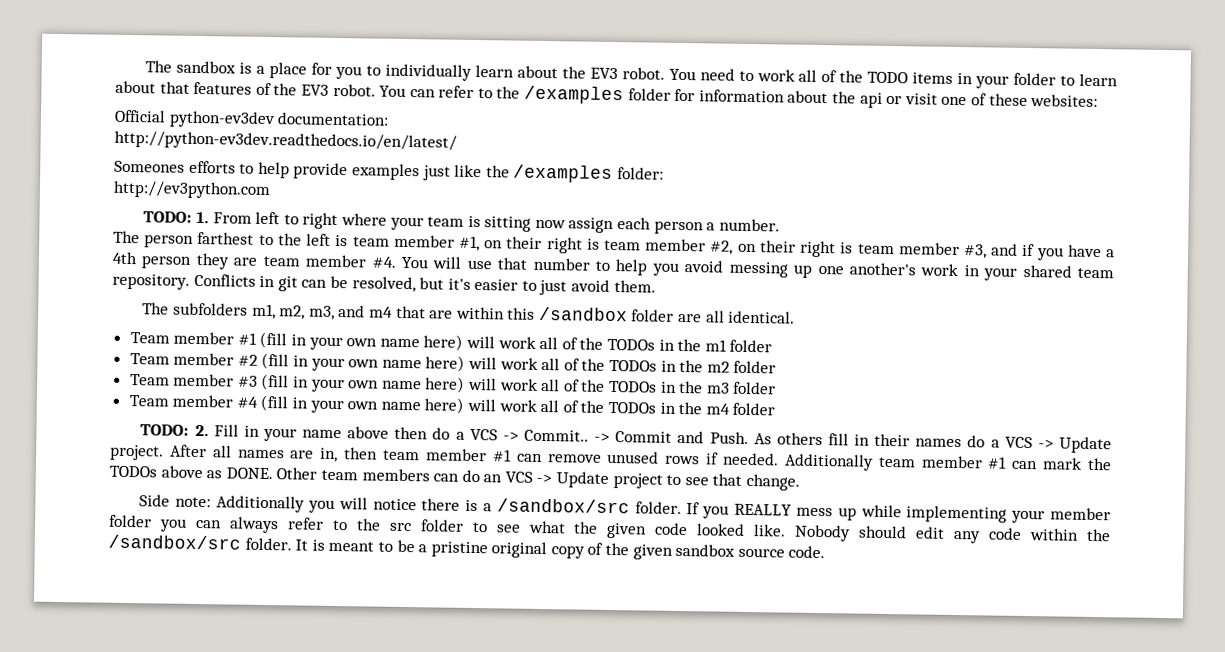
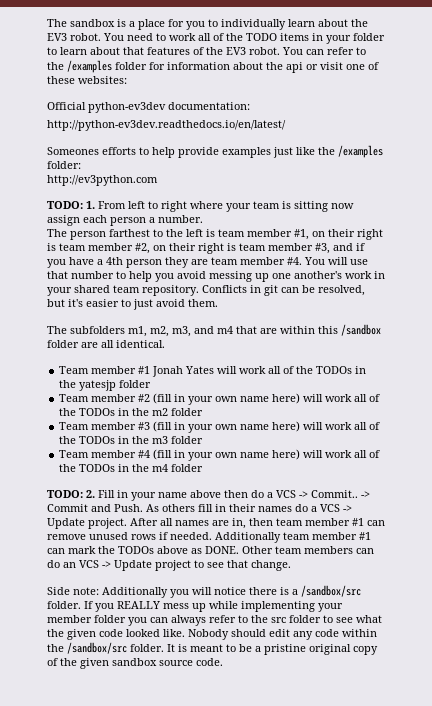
- Team member #1 (fill in your own name here) will work all of the TODOs in the m1 folder
+ Team member #1 Jonah Yates will work all of the TODOs in the yatesjp folder

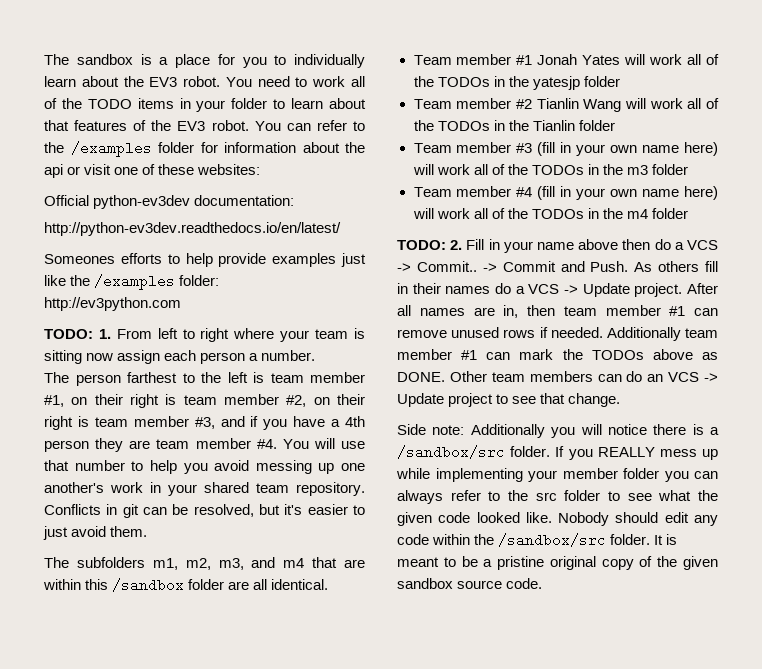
- Team member #2 (fill in your own name here) will work all of the TODOs in the m2 folder
+ Team member #2 Tianlin Wang will work all of the TODOs in the Tianlin folder

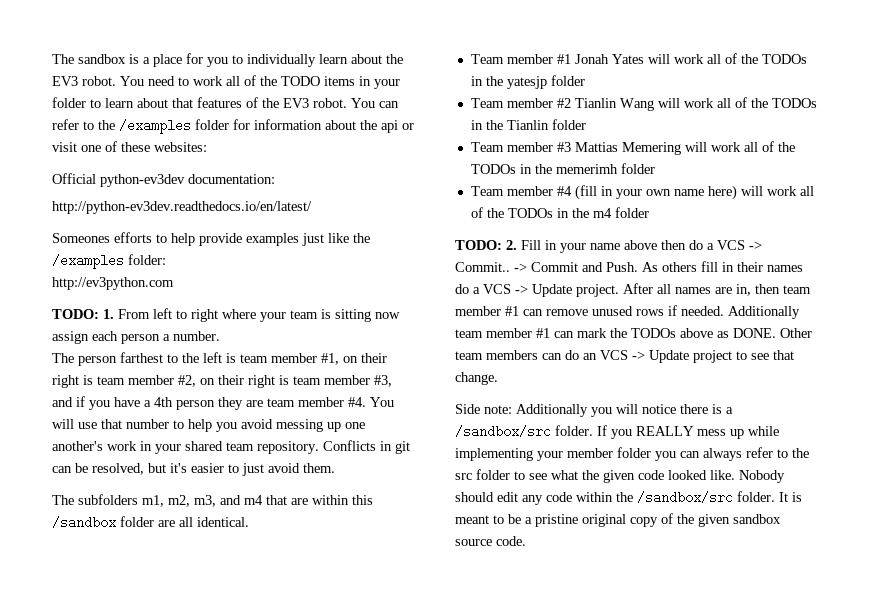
- Team member #3 (fill in your own name here) will work all of the TODOs in the m3 folder
+ Team member #3 Mattias Memering will work all of the TODOs in the memerimh folder

